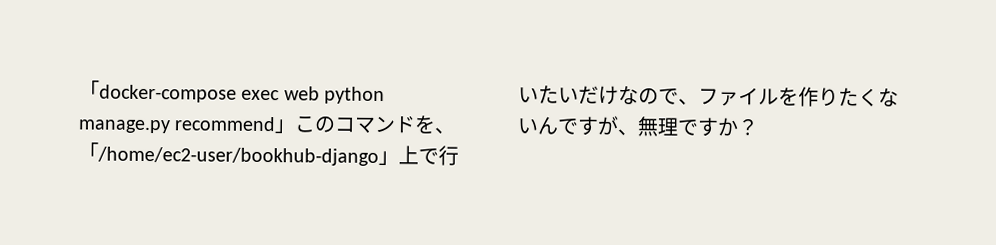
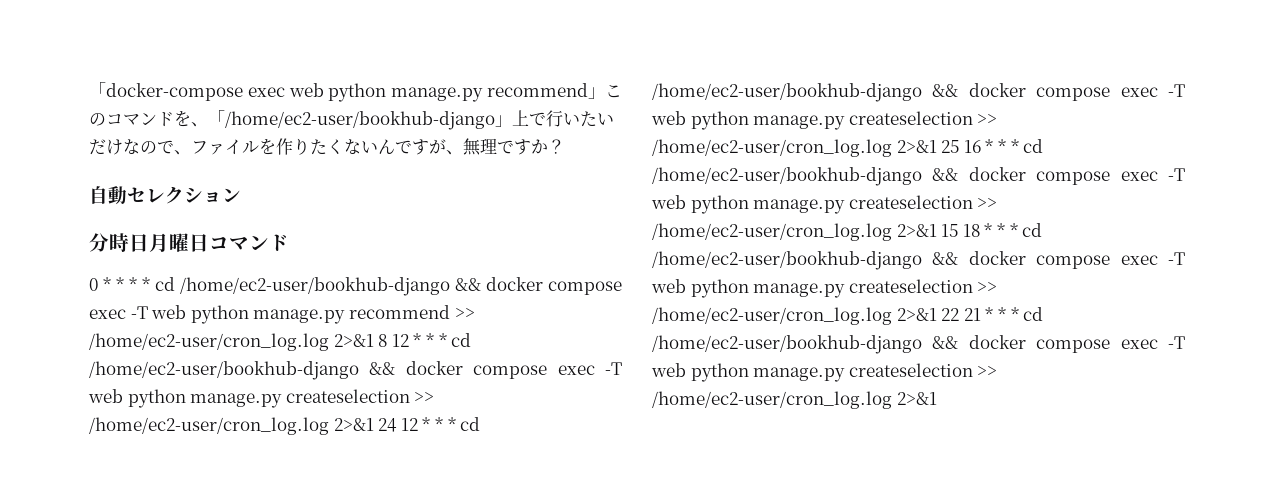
+ 自動セレクション
+ 分時日月曜日コマンド
+ 0 * * * * cd /home/ec2-user/bookhub-django && docker compose exec -T web python manage.py recommend >> /home/ec2-user/cron_log.log 2>&1 8 12 * * * cd /home/ec2-user/bookhub-django && docker compose exec -T web python manage.py createselection >> /home/ec2-user/cron_log.log 2>&1 24 12 * * * cd /home/ec2-user/bookhub-django && docker compose exec -T web python manage.py createselection >> /home/ec2-user/cron_log.log 2>&1 25 16 * * * cd /home/ec2-user/bookhub-django && docker compose exec -T web python manage.py createselection >> /home/ec2-user/cron_log.log 2>&1 15 18 * * * cd /home/ec2-user/bookhub-django && docker compose exec -T web python manage.py createselection >> /home/ec2-user/cron_log.log 2>&1 22 21 * * * cd /home/ec2-user/bookhub-django && docker compose exec -T web python manage.py createselection >> /home/ec2-user/cron_log.log 2>&1

